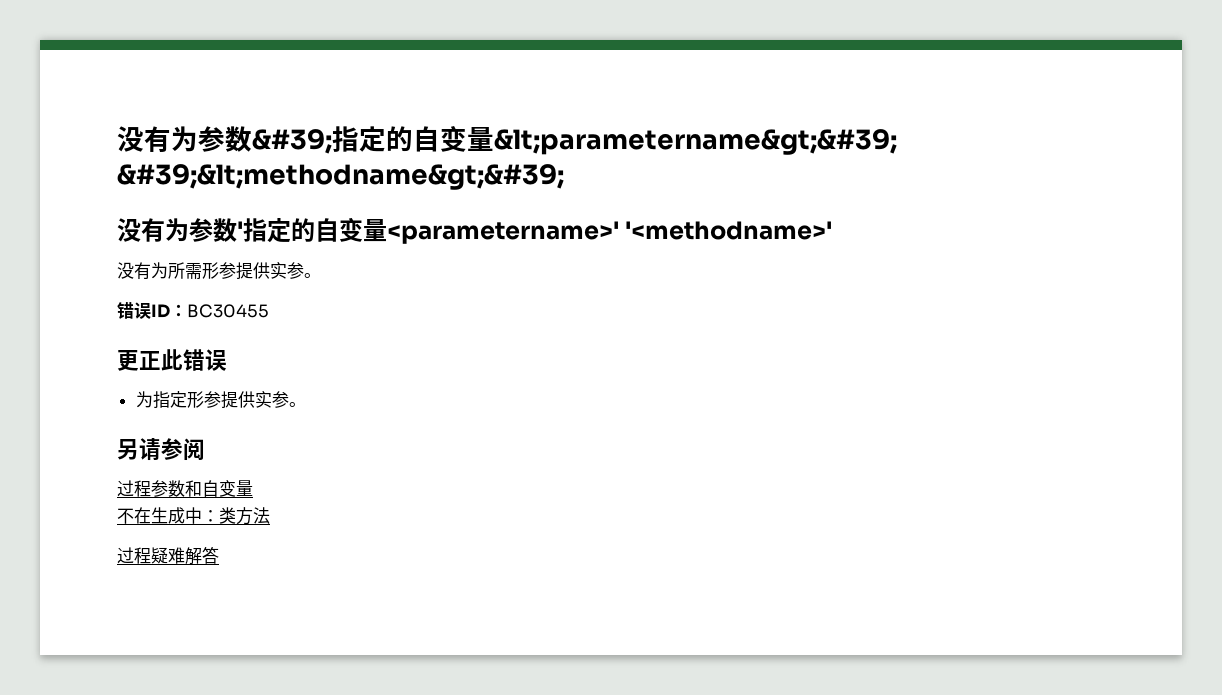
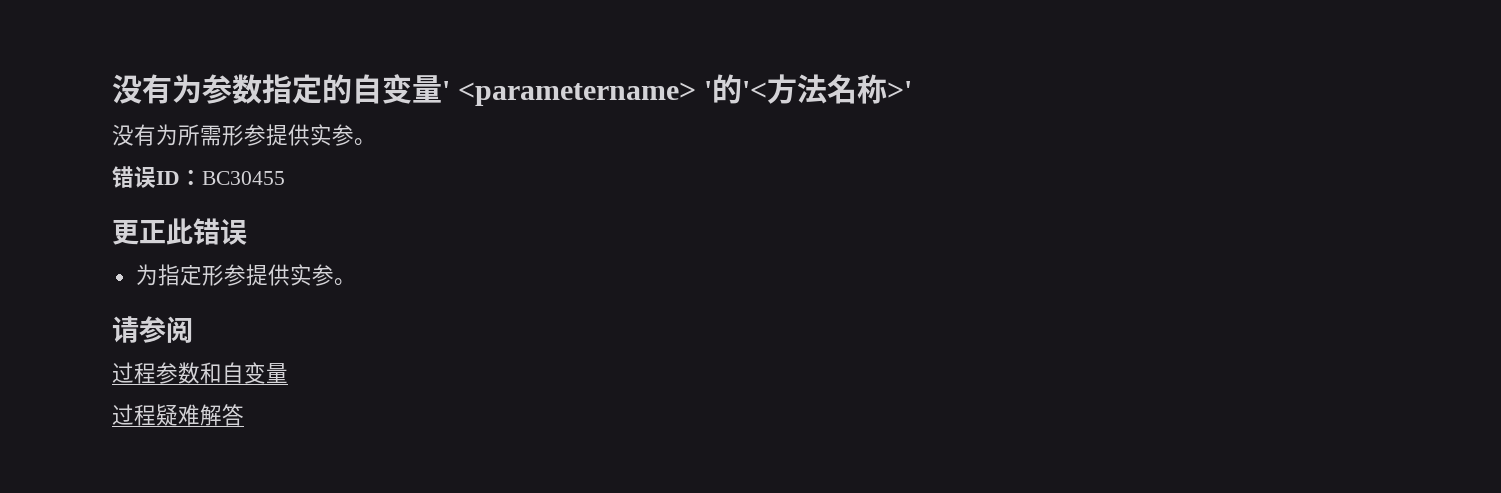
- 没有为参数&#39;指定的自变量&lt;parametername&gt;&#39; &#39;&lt;methodname&gt;&#39;
- 没有为参数'指定的自变量<parametername>' '<methodname>'
+ 没有为参数指定的自变量' <parametername> '的'<方法名称>'
- 另请参阅
+ 请参阅
- 不在生成中：类方法

